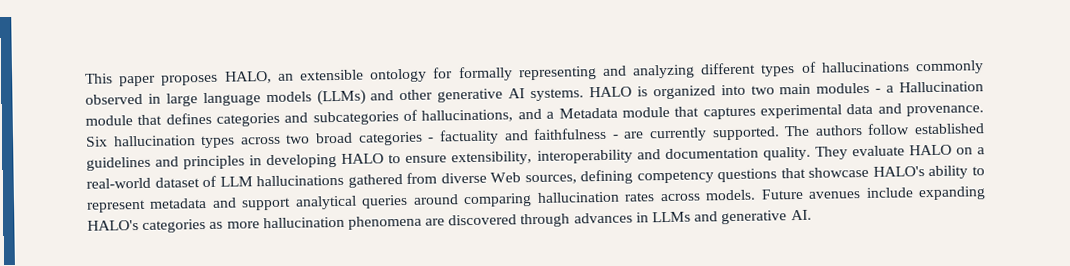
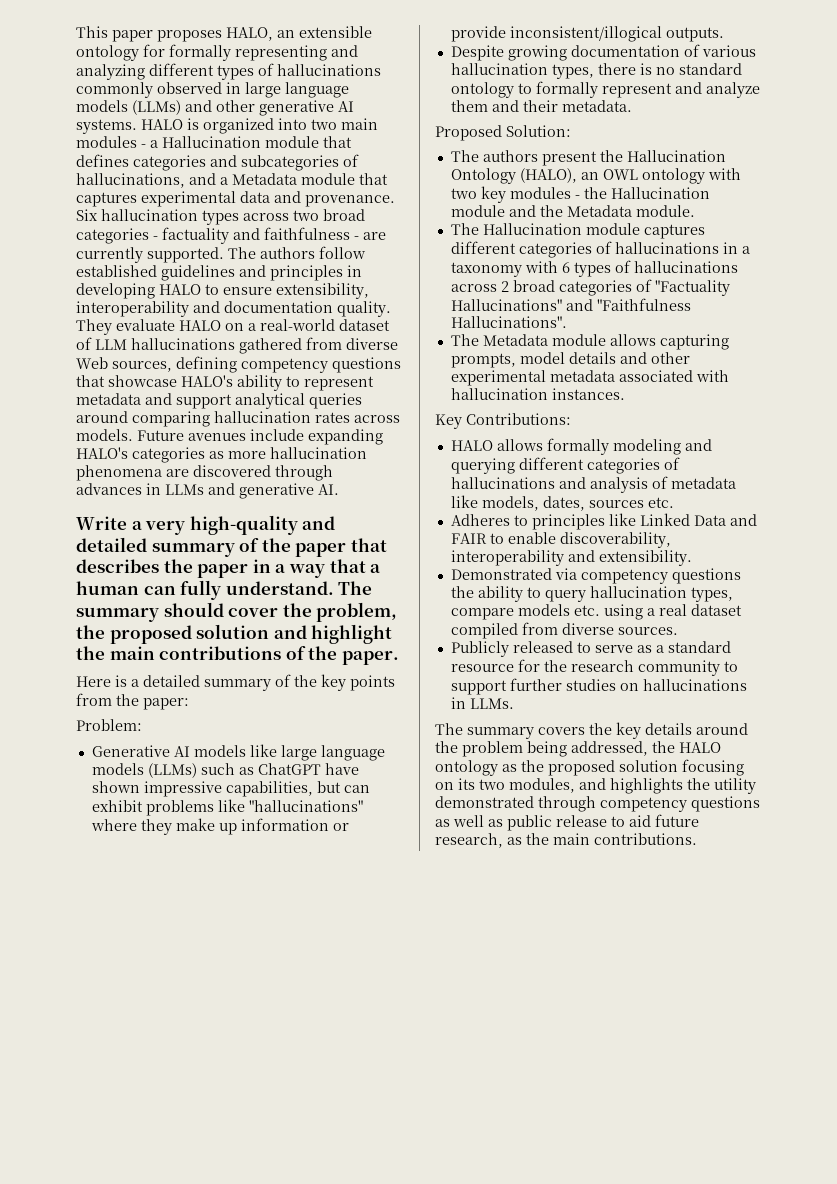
+ Write a very high-quality and detailed summary of the paper that describes the paper in a way that a human can fully understand. The summary should cover the problem, the proposed solution and highlight the main contributions of the paper.
+ Here is a detailed summary of the key points from the paper:
+ Problem:
+ Generative AI models like large language models (LLMs) such as ChatGPT have shown impressive capabilities, but can exhibit problems like "hallucinations" where they make up information or provide inconsistent/illogical outputs.
+ Despite growing documentation of various hallucination types, there is no standard ontology to formally represent and analyze them and their metadata.
+ Proposed Solution:
+ The authors present the Hallucination Ontology (HALO), an OWL ontology with two key modules - the Hallucination module and the Metadata module.
+ The Hallucination module captures different categories of hallucinations in a taxonomy with 6 types of hallucinations across 2 broad categories of "Factuality Hallucinations" and "Faithfulness Hallucinations".
+ The Metadata module allows capturing prompts, model details and other experimental metadata associated with hallucination instances.
+ Key Contributions:
+ HALO allows formally modeling and querying different categories of hallucinations and analysis of metadata like models, dates, sources etc.
+ Adheres to principles like Linked Data and FAIR to enable discoverability, interoperability and extensibility.
+ Demonstrated via competency questions the ability to query hallucination types, compare models etc. using a real dataset compiled from diverse sources.
+ Publicly released to serve as a standard resource for the research community to support further studies on hallucinations in LLMs.
+ The summary covers the key details around the problem being addressed, the HALO ontology as the proposed solution focusing on its two modules, and highlights the utility demonstrated through competency questions as well as public release to aid future research, as the main contributions.

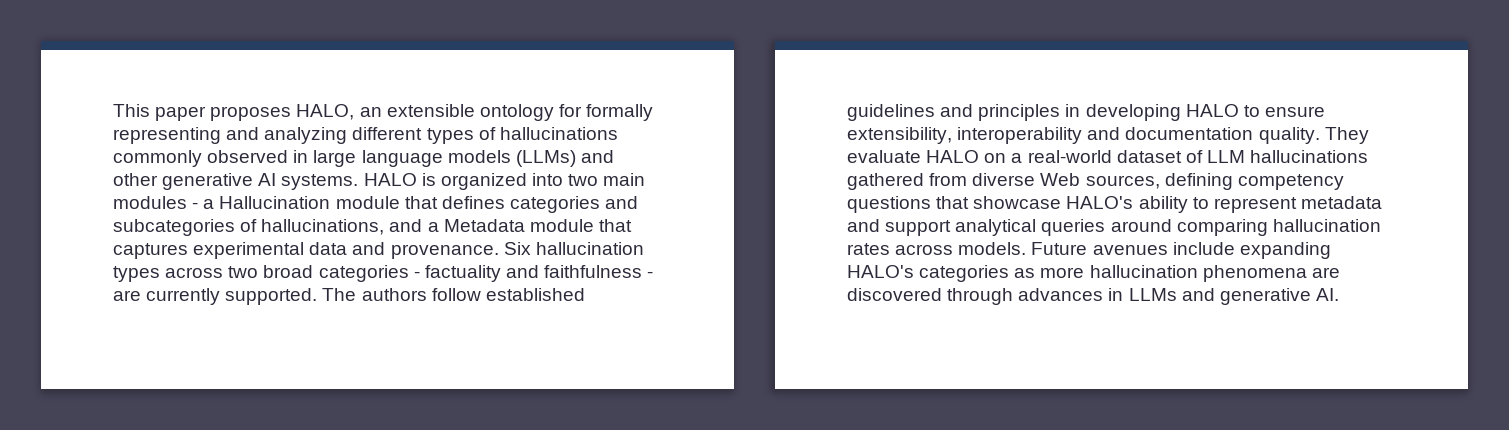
- Write a very high-quality and detailed summary of the paper that describes the paper in a way that a human can fully understand. The summary should cover the problem, the proposed solution and highlight the main contributions of the paper.
- Here is a detailed summary of the key points from the paper:
- Problem:
- Generative AI models like large language models (LLMs) such as ChatGPT have shown impressive capabilities, but can exhibit problems like "hallucinations" where they make up information or provide inconsistent/illogical outputs.
- Despite growing documentation of various hallucination types, there is no standard ontology to formally represent and analyze them and their metadata.
- Proposed Solution:
- The authors present the Hallucination Ontology (HALO), an OWL ontology with two key modules - the Hallucination module and the Metadata module.
- The Hallucination module captures different categories of hallucinations in a taxonomy with 6 types of hallucinations across 2 broad categories of "Factuality Hallucinations" and "Faithfulness Hallucinations".
- The Metadata module allows capturing prompts, model details and other experimental metadata associated with hallucination instances.
- Key Contributions:
- HALO allows formally modeling and querying different categories of hallucinations and analysis of metadata like models, dates, sources etc.
- Adheres to principles like Linked Data and FAIR to enable discoverability, interoperability and extensibility.
- Demonstrated via competency questions the ability to query hallucination types, compare models etc. using a real dataset compiled from diverse sources.
- Publicly released to serve as a standard resource for the research community to support further studies on hallucinations in LLMs.
- The summary covers the key details around the problem being addressed, the HALO ontology as the proposed solution focusing on its two modules, and highlights the utility demonstrated through competency questions as well as public release to aid future research, as the main contributions.

